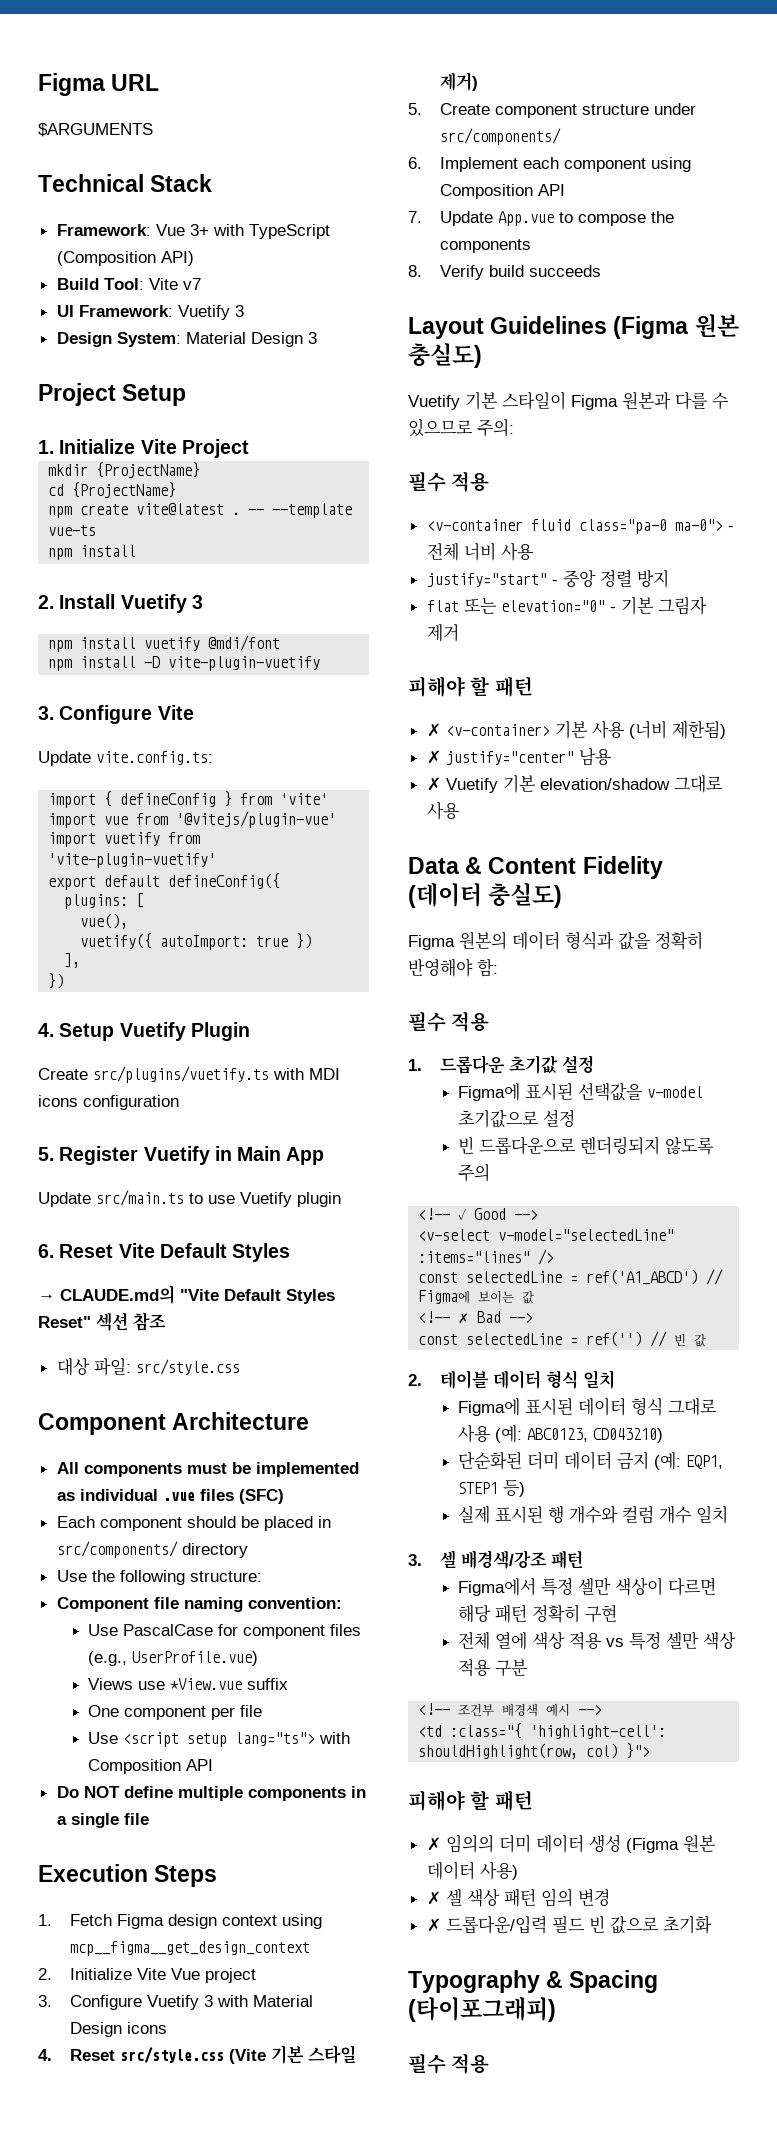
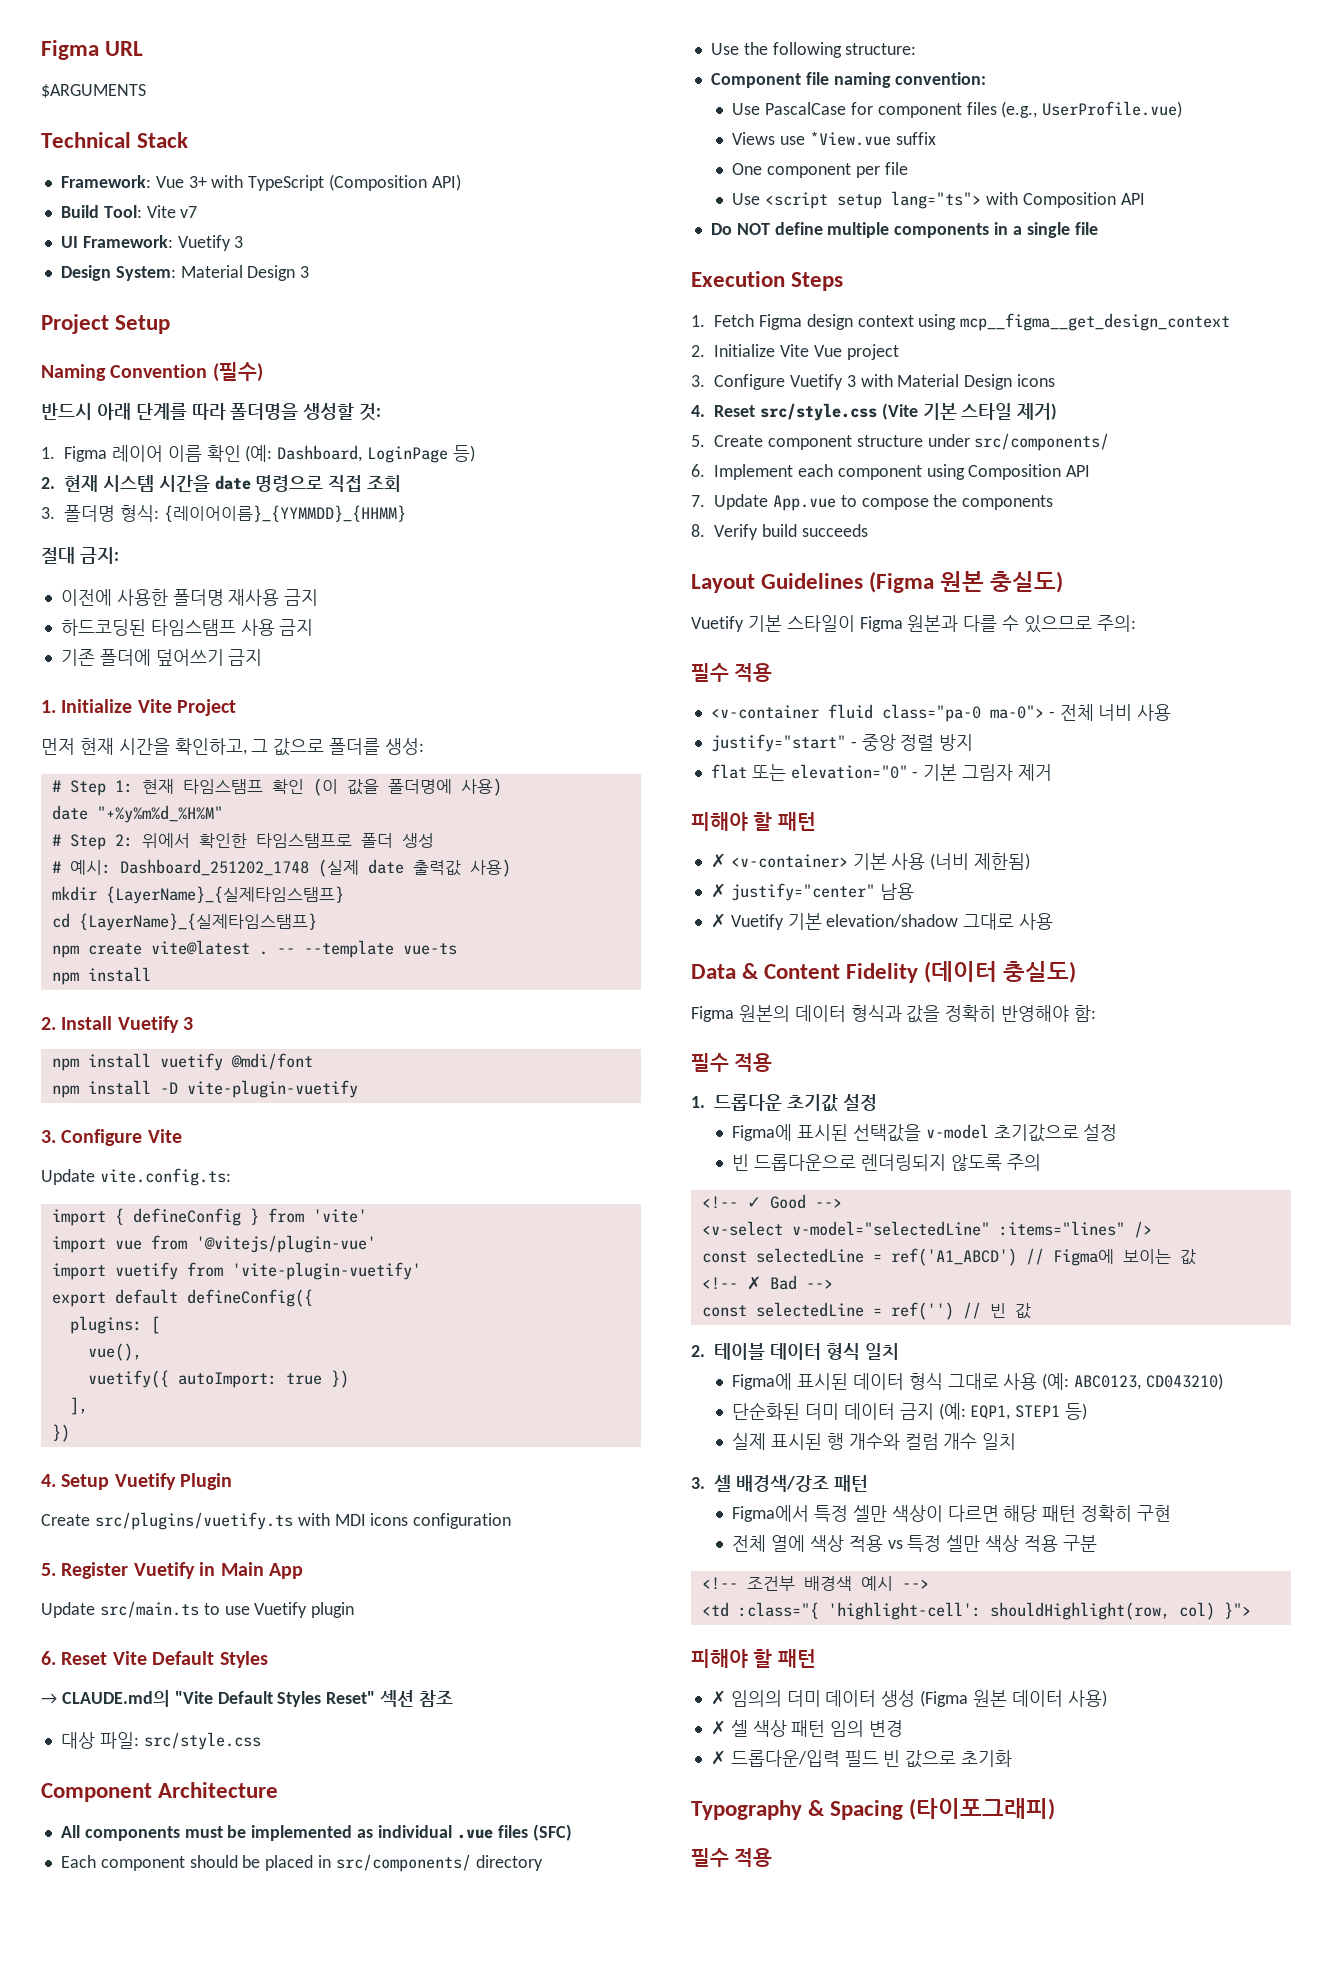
+ Naming Convention (필수)
+ 반드시 아래 단계를 따라 폴더명을 생성할 것:
+ 1. Figma 레이어 이름 확인 (예: Dashboard, LoginPage 등)
+ 2. 현재 시스템 시간을 date 명령으로 직접 조회
+ 3. 폴더명 형식: {레이어이름}_{YYMMDD}_{HHMM}
+ 절대 금지:
+ 이전에 사용한 폴더명 재사용 금지
+ 하드코딩된 타임스탬프 사용 금지
+ 기존 폴더에 덮어쓰기 금지
  1. Initialize Vite Project
+ 먼저 현재 시간을 확인하고, 그 값으로 폴더를 생성:
+ # Step 1: 현재 타임스탬프 확인 (이 값을 폴더명에 사용)
+ date "+%y%m%d_%H%M"
+ # Step 2: 위에서 확인한 타임스탬프로 폴더 생성
+ # 예시: Dashboard_251202_1748 (실제 date 출력값 사용)
- mkdir {ProjectName}
+ mkdir {LayerName}_{실제타임스탬프}
- cd {ProjectName}
+ cd {LayerName}_{실제타임스탬프}

